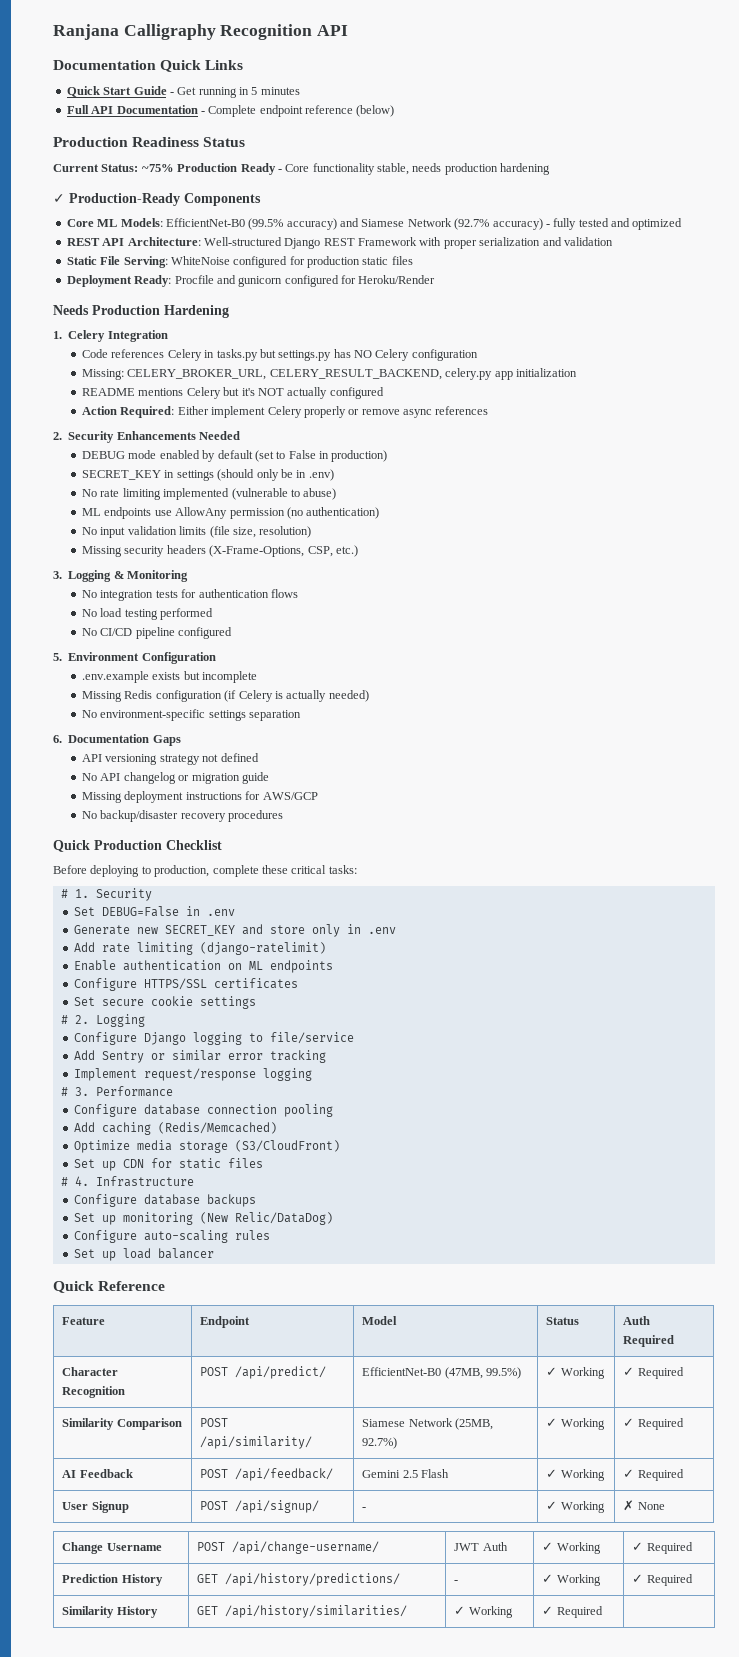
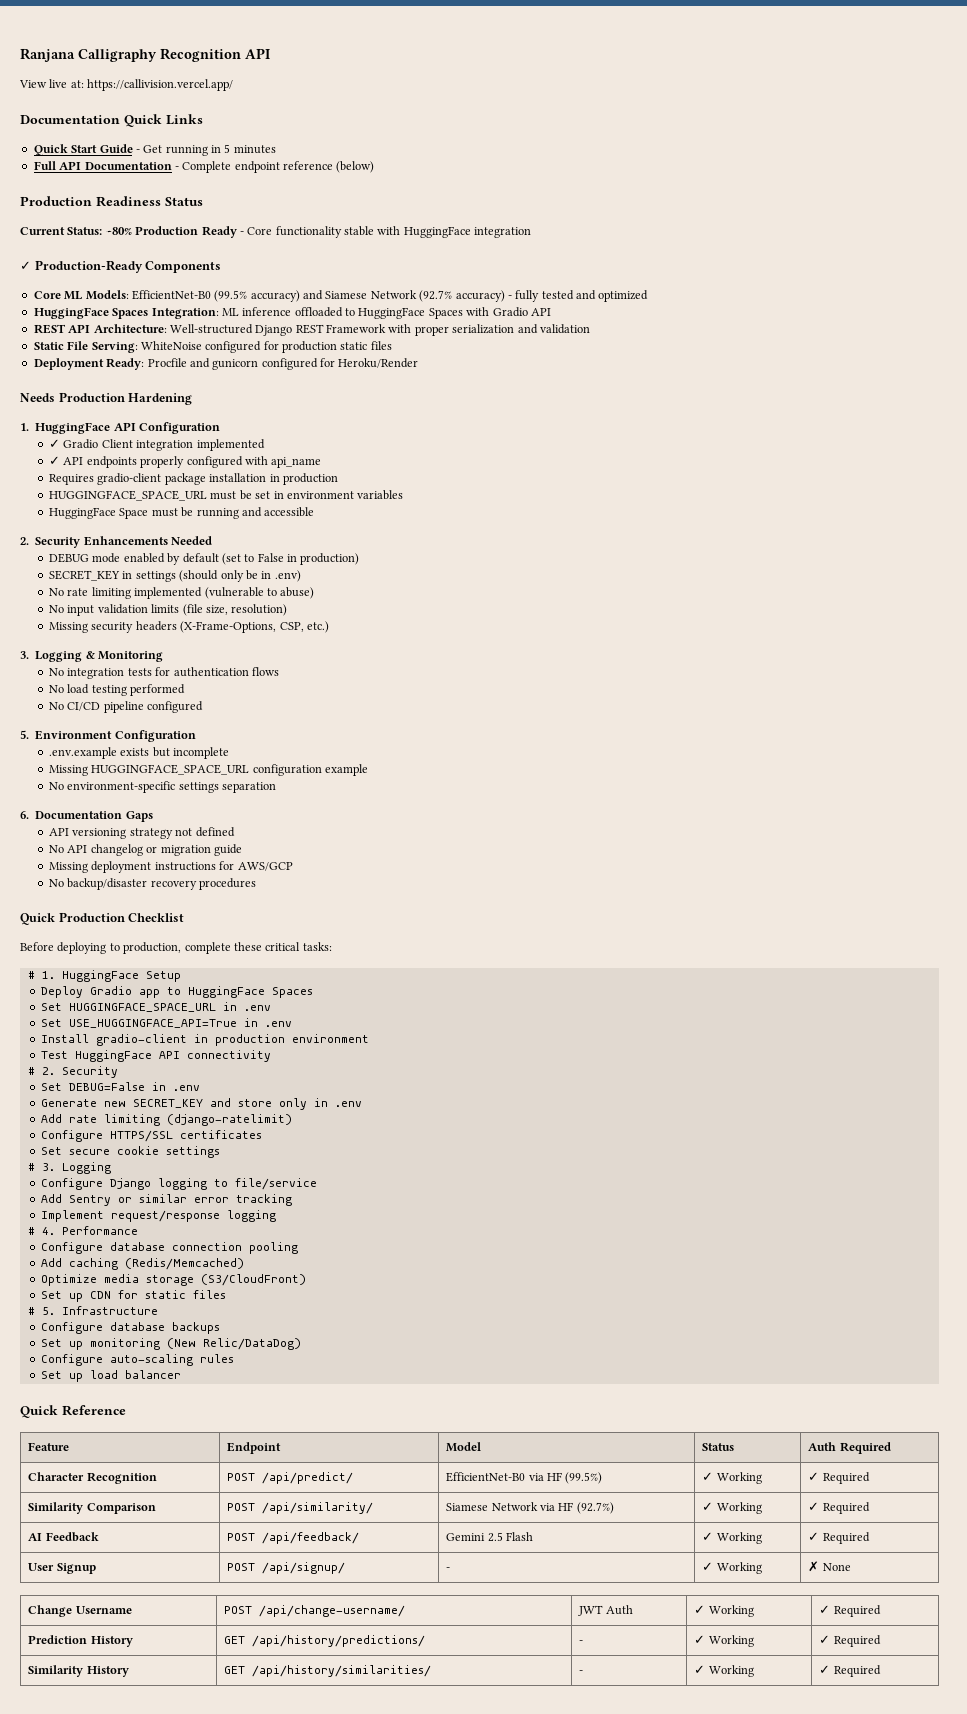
+ View live at: https://callivision.vercel.app/
- Current Status: ~75% Production Ready - Core functionality stable, needs production hardening
+ Current Status: ~80% Production Ready - Core functionality stable with HuggingFace integration
+ HuggingFace Spaces Integration: ML inference offloaded to HuggingFace Spaces with Gradio API
- 1. Celery Integration
- Code references Celery in tasks.py but settings.py has NO Celery configuration
- Missing: CELERY_BROKER_URL, CELERY_RESULT_BACKEND, celery.py app initialization
- README mentions Celery but it's NOT actually configured
- Action Required: Either implement Celery properly or remove async references
+ 1. HuggingFace API Configuration
+ ✓ Gradio Client integration implemented
+ ✓ API endpoints properly configured with api_name
+ Requires gradio-client package installation in production
+ HUGGINGFACE_SPACE_URL must be set in environment variables
+ HuggingFace Space must be running and accessible
- ML endpoints use AllowAny permission (no authentication)
- Missing Redis configuration (if Celery is actually needed)
+ Missing HUGGINGFACE_SPACE_URL configuration example
- # 1. Security
+ # 1. HuggingFace Setup
+ Deploy Gradio app to HuggingFace Spaces
+ Set HUGGINGFACE_SPACE_URL in .env
+ Set USE_HUGGINGFACE_API=True in .env
+ Install gradio-client in production environment
+ Test HuggingFace API connectivity
+ # 2. Security
- Enable authentication on ML endpoints
- # 2. Logging
+ # 3. Logging
- # 3. Performance
+ # 4. Performance
- # 4. Infrastructure
+ # 5. Infrastructure
- Character Recognition | POST /api/predict/ | EfficientNet-B0 (47MB, 99.5%) | ✓ Working | ✓ Required
+ Character Recognition | POST /api/predict/ | EfficientNet-B0 via HF (99.5%) | ✓ Working | ✓ Required
- Similarity Comparison | POST /api/similarity/ | Siamese Network (25MB, 92.7%) | ✓ Working | ✓ Required
+ Similarity Comparison | POST /api/similarity/ | Siamese Network via HF (92.7%) | ✓ Working | ✓ Required
- Similarity History | GET /api/history/similarities/ | ✓ Working | ✓ Required |
+ Similarity History | GET /api/history/similarities/ | - | ✓ Working | ✓ Required

